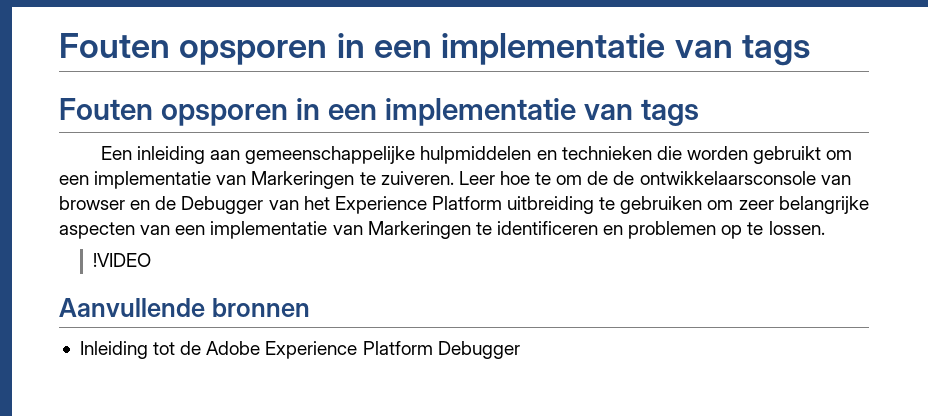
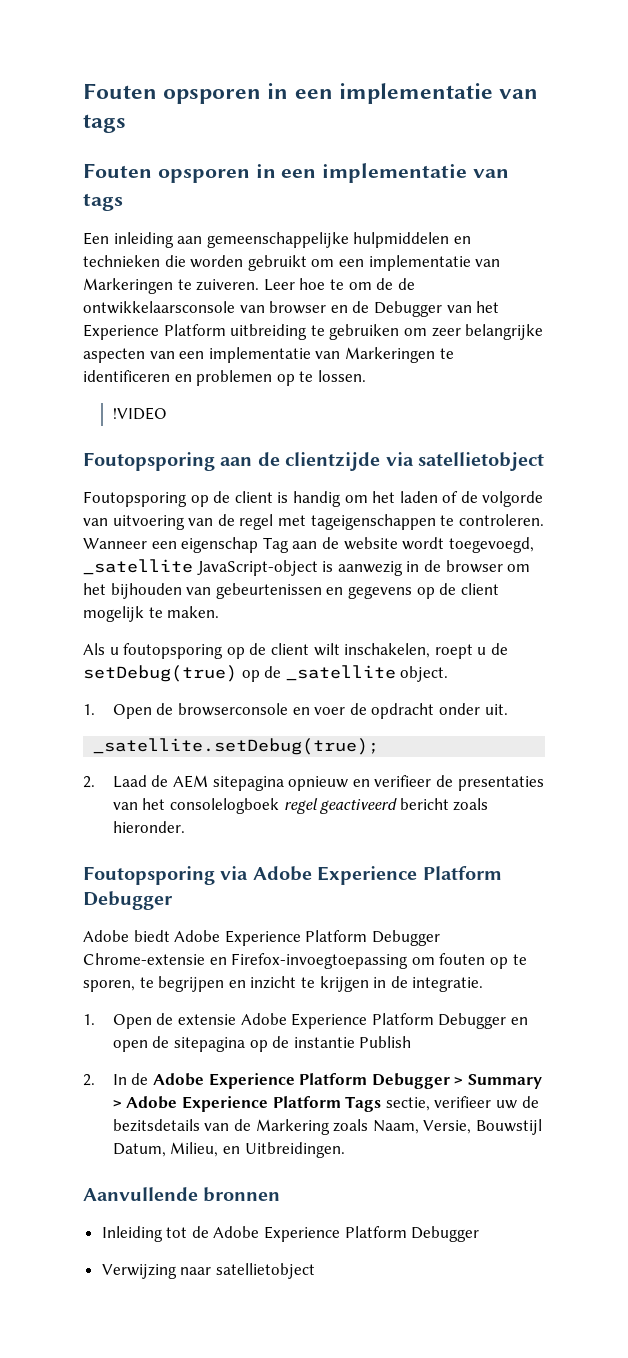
+ Foutopsporing aan de clientzijde via satellietobject
+ Foutopsporing op de client is handig om het laden of de volgorde van uitvoering van de regel met tageigenschappen te controleren. Wanneer een eigenschap Tag aan de website wordt toegevoegd, _satellite JavaScript-object is aanwezig in de browser om het bijhouden van gebeurtenissen en gegevens op de client mogelijk te maken.
+ Als u foutopsporing op de client wilt inschakelen, roept u de setDebug(true) op de _satellite object.
+ 1. Open de browserconsole en voer de opdracht onder uit.
+ _satellite.setDebug(true);
+ 2. Laad de AEM sitepagina opnieuw en verifieer de presentaties van het consolelogboek regel geactiveerd bericht zoals hieronder.
+ Foutopsporing via Adobe Experience Platform Debugger
+ Adobe biedt Adobe Experience Platform Debugger Chrome-extensie en Firefox-invoegtoepassing om fouten op te sporen, te begrijpen en inzicht te krijgen in de integratie.
+ 1. Open de extensie Adobe Experience Platform Debugger en open de sitepagina op de instantie Publish
+ 2. In de Adobe Experience Platform Debugger > Summary > Adobe Experience Platform Tags sectie, verifieer uw de bezitsdetails van de Markering zoals Naam, Versie, Bouwstijl Datum, Milieu, en Uitbreidingen.
+ Verwijzing naar satellietobject

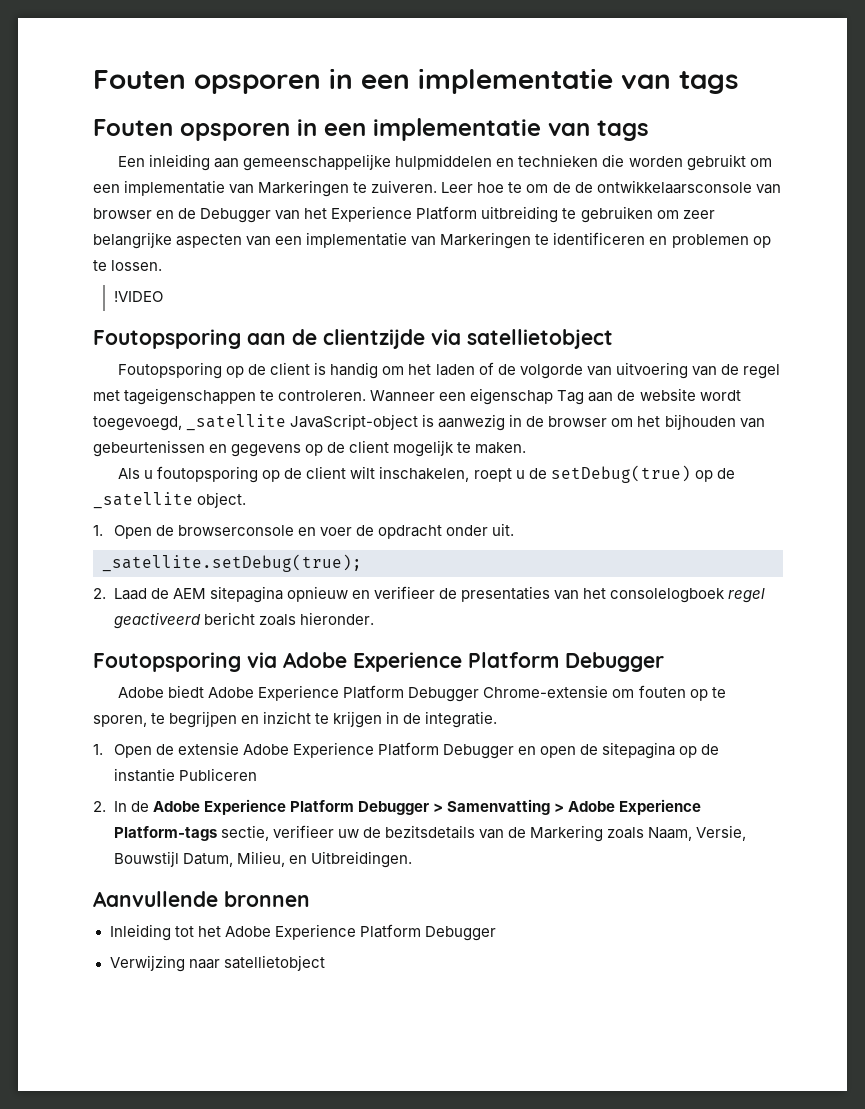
- Adobe biedt Adobe Experience Platform Debugger Chrome-extensie en Firefox-invoegtoepassing om fouten op te sporen, te begrijpen en inzicht te krijgen in de integratie.
+ Adobe biedt Adobe Experience Platform Debugger Chrome-extensie om fouten op te sporen, te begrijpen en inzicht te krijgen in de integratie.
- 1. Open de extensie Adobe Experience Platform Debugger en open de sitepagina op de instantie Publish
+ 1. Open de extensie Adobe Experience Platform Debugger en open de sitepagina op de instantie Publiceren
- 2. In de Adobe Experience Platform Debugger > Summary > Adobe Experience Platform Tags sectie, verifieer uw de bezitsdetails van de Markering zoals Naam, Versie, Bouwstijl Datum, Milieu, en Uitbreidingen.
+ 2. In de Adobe Experience Platform Debugger > Samenvatting > Adobe Experience Platform-tags sectie, verifieer uw de bezitsdetails van de Markering zoals Naam, Versie, Bouwstijl Datum, Milieu, en Uitbreidingen.
- Inleiding tot de Adobe Experience Platform Debugger
+ Inleiding tot het Adobe Experience Platform Debugger

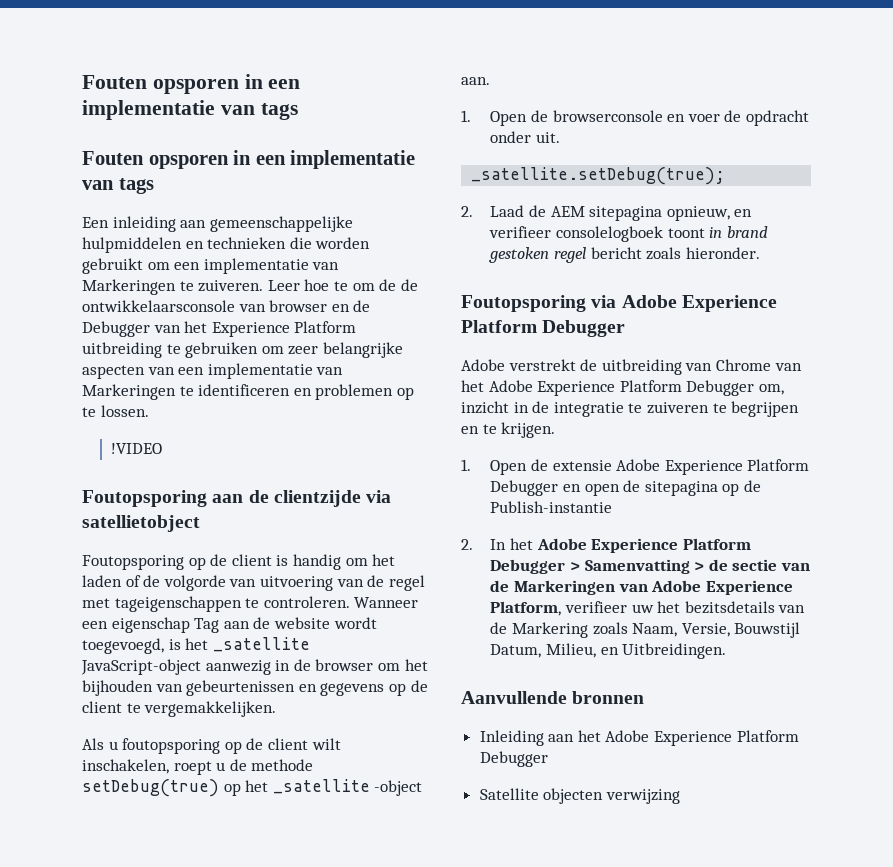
- Wanneer een eigenschap Tag aan de website wordt toegevoegd, _satellite JavaScript-object is aanwezig in de browser om het bijhouden van gebeurtenissen en gegevens op de client mogelijk te maken.
+ Wanneer een eigenschap Tag aan de website wordt toegevoegd, is het _satellite JavaScript-object aanwezig in de browser om het bijhouden van gebeurtenissen en gegevens op de client te vergemakkelijken.
- Als u foutopsporing op de client wilt inschakelen, roept u de setDebug(true) op de _satellite object.
+ Als u foutopsporing op de client wilt inschakelen, roept u de methode setDebug(true) op het _satellite -object aan.
- 2. Laad de AEM sitepagina opnieuw en verifieer de presentaties van het consolelogboek regel geactiveerd bericht zoals hieronder.
+ 2. Laad de AEM sitepagina opnieuw, en verifieer consolelogboek toont in brand gestoken regel bericht zoals hieronder.
- Adobe biedt Adobe Experience Platform Debugger Chrome-extensie om fouten op te sporen, te begrijpen en inzicht te krijgen in de integratie.
+ Adobe verstrekt de uitbreiding van Chrome van het Adobe Experience Platform Debugger om, inzicht in de integratie te zuiveren te begrijpen en te krijgen.
- 1. Open de extensie Adobe Experience Platform Debugger en open de sitepagina op de instantie Publiceren
+ 1. Open de extensie Adobe Experience Platform Debugger en open de sitepagina op de Publish-instantie
- 2. In de Adobe Experience Platform Debugger > Samenvatting > Adobe Experience Platform-tags sectie, verifieer uw de bezitsdetails van de Markering zoals Naam, Versie, Bouwstijl Datum, Milieu, en Uitbreidingen.
+ 2. In het Adobe Experience Platform Debugger > Samenvatting > de sectie van de Markeringen van Adobe Experience Platform, verifieer uw het bezitsdetails van de Markering zoals Naam, Versie, Bouwstijl Datum, Milieu, en Uitbreidingen.
- Inleiding tot het Adobe Experience Platform Debugger
+ Inleiding aan het Adobe Experience Platform Debugger
- Verwijzing naar satellietobject
+ Satellite objecten verwijzing

